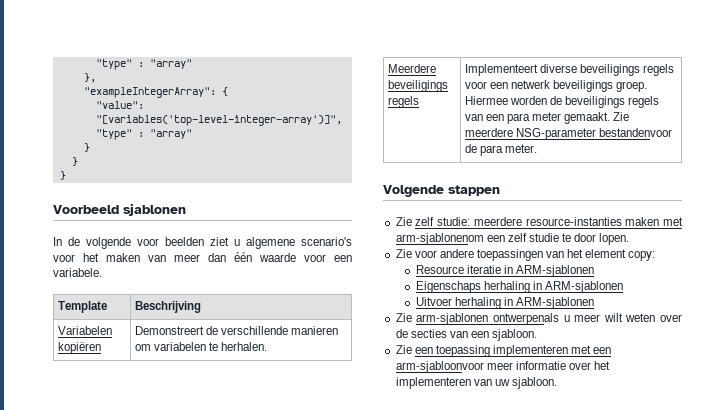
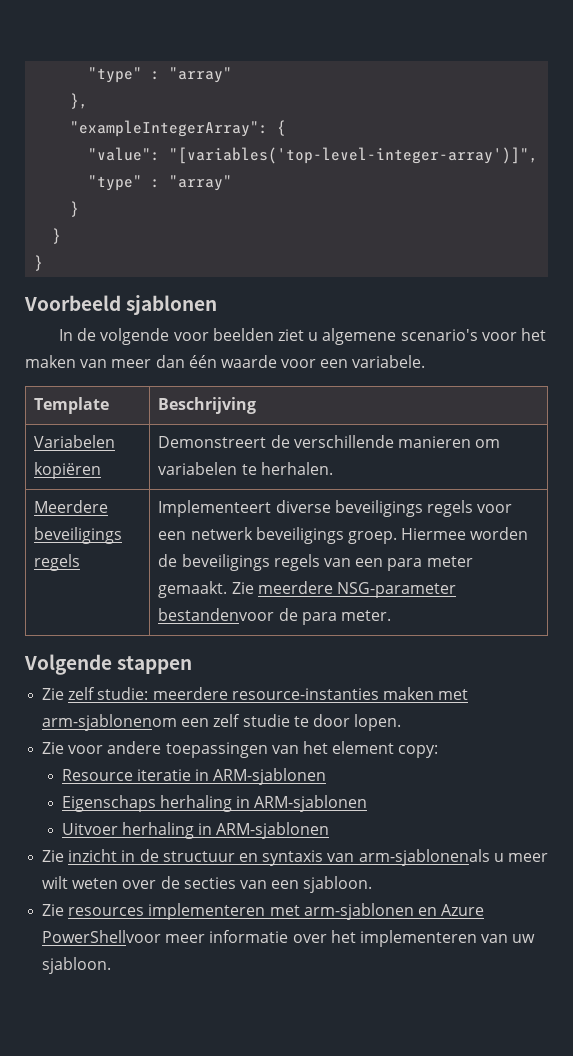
- Zie arm-sjablonen ontwerpenals u meer wilt weten over de secties van een sjabloon.
+ Zie inzicht in de structuur en syntaxis van arm-sjablonenals u meer wilt weten over de secties van een sjabloon.
- Zie een toepassing implementeren met een arm-sjabloonvoor meer informatie over het implementeren van uw sjabloon.
+ Zie resources implementeren met arm-sjablonen en Azure PowerShellvoor meer informatie over het implementeren van uw sjabloon.

